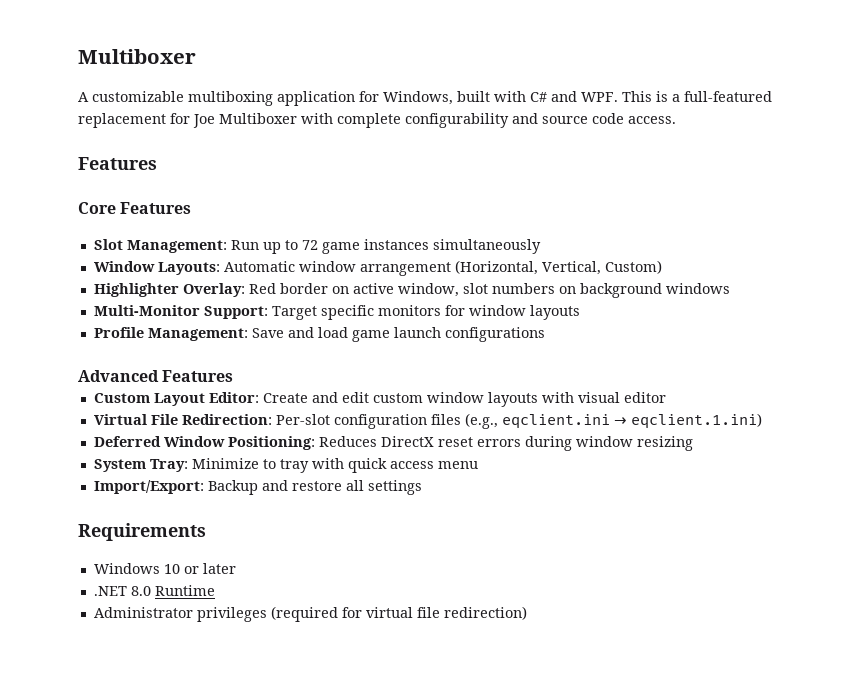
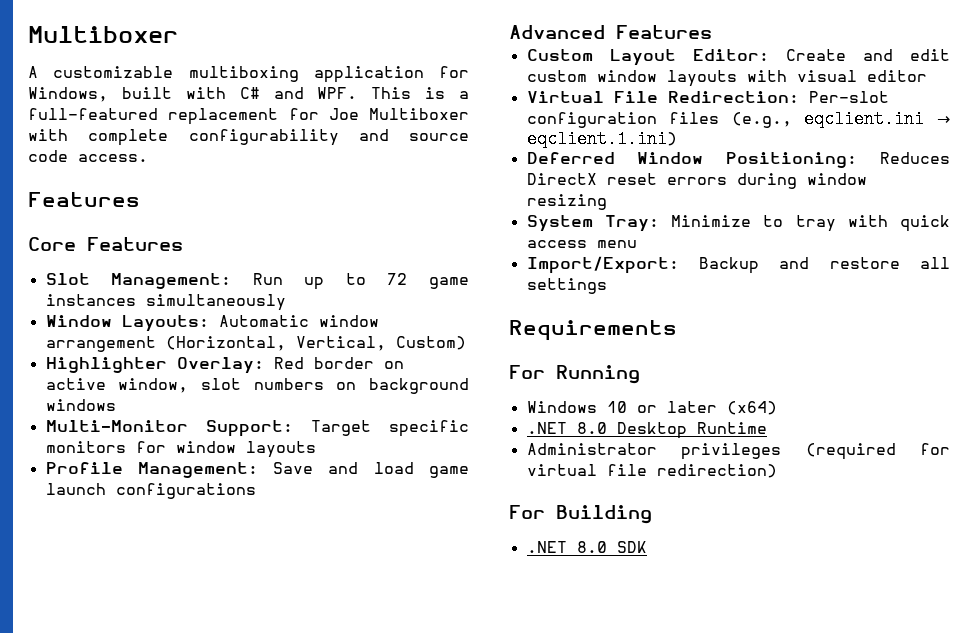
+ For Running
- Windows 10 or later
- .NET 8.0 Runtime
+ Windows 10 or later (x64)
+ .NET 8.0 Desktop Runtime
+ For Building
+ .NET 8.0 SDK

